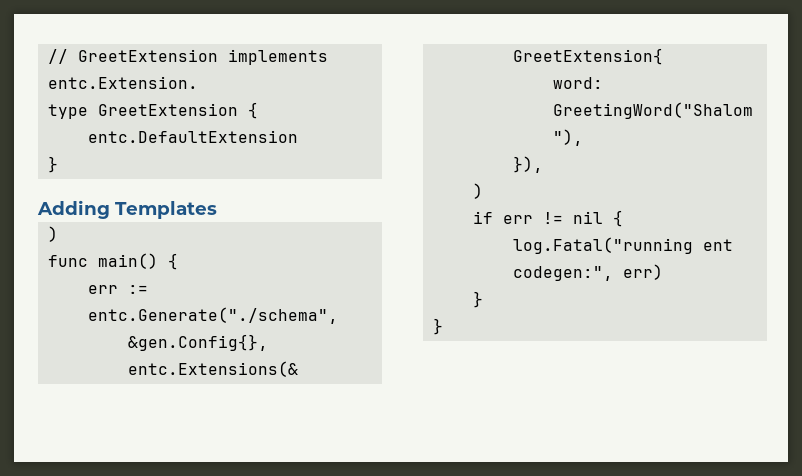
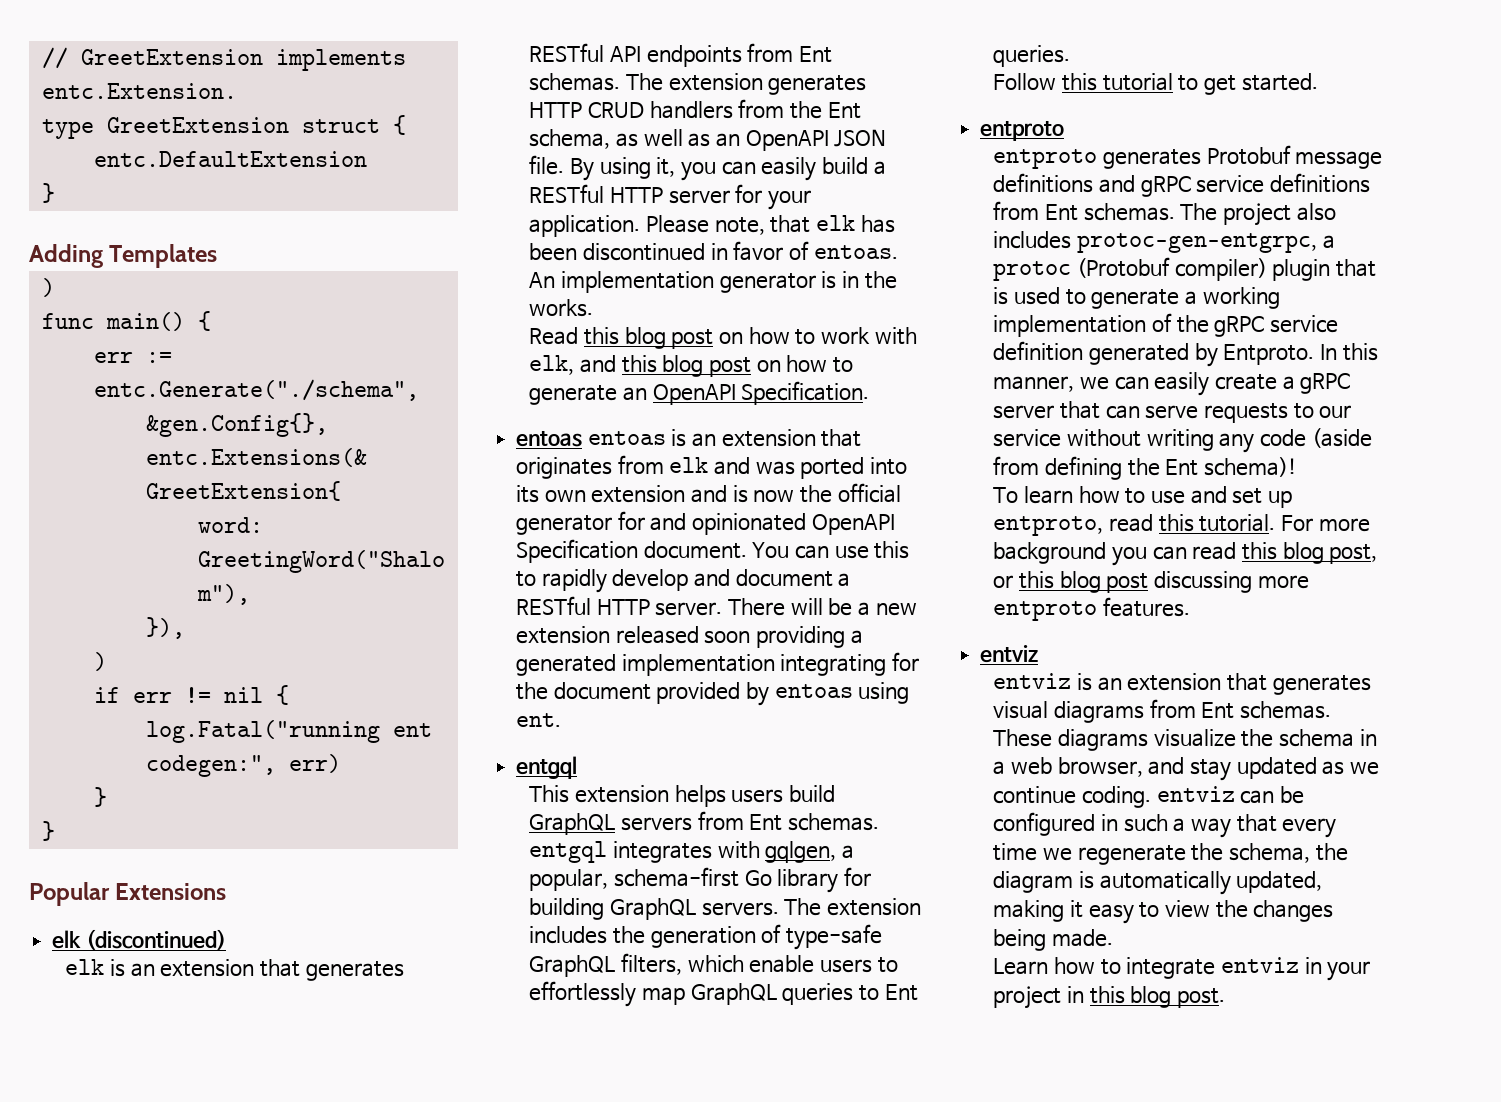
- type GreetExtension {
+ type GreetExtension struct {
+ Popular Extensions
+ elk (discontinued)
+ elk is an extension that generates RESTful API endpoints from Ent schemas. The extension generates HTTP CRUD handlers from the Ent schema, as well as an OpenAPI JSON file. By using it, you can easily build a RESTful HTTP server for your application. Please note, that elk has been discontinued in favor of entoas. An implementation generator is in the works.
+ Read this blog post on how to work with elk, and this blog post on how to generate an OpenAPI Specification.
+ entoas entoas is an extension that originates from elk and was ported into its own extension and is now the official generator for and opinionated OpenAPI Specification document. You can use this to rapidly develop and document a RESTful HTTP server. There will be a new extension released soon providing a generated implementation integrating for the document provided by entoas using ent.
+ entgql
+ This extension helps users build GraphQL servers from Ent schemas. entgql integrates with gqlgen, a popular, schema-first Go library for building GraphQL servers. The extension includes the generation of type-safe GraphQL filters, which enable users to effortlessly map GraphQL queries to Ent queries.
+ Follow this tutorial to get started.
+ entproto
+ entproto generates Protobuf message definitions and gRPC service definitions from Ent schemas. The project also includes protoc-gen-entgrpc, a protoc (Protobuf compiler) plugin that is used to generate a working implementation of the gRPC service definition generated by Entproto. In this manner, we can easily create a gRPC server that can serve requests to our service without writing any code (aside from defining the Ent schema)!
+ To learn how to use and set up entproto, read this tutorial. For more background you can read this blog post, or this blog post discussing more entproto features.
+ entviz
+ entviz is an extension that generates visual diagrams from Ent schemas. These diagrams visualize the schema in a web browser, and stay updated as we continue coding. entviz can be configured in such a way that every time we regenerate the schema, the diagram is automatically updated, making it easy to view the changes being made.
+ Learn how to integrate entviz in your project in this blog post.

